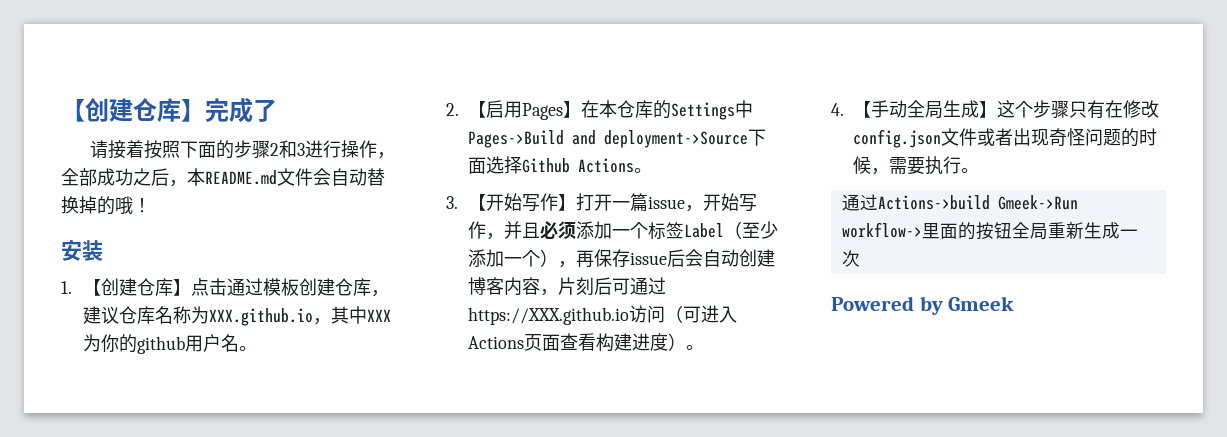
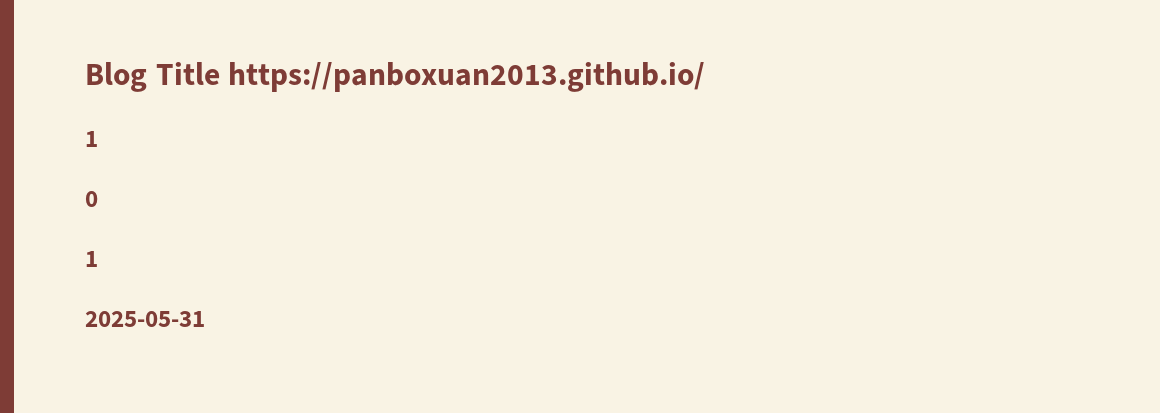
- 【创建仓库】完成了
- 请接着按照下面的步骤2和3进行操作，全部成功之后，本README.md文件会自动替换掉的哦！
- 安装
- 1.【创建仓库】点击通过模板创建仓库，建议仓库名称为XXX.github.io，其中XXX为你的github用户名。
- 2.【启用Pages】在本仓库的Settings中Pages->Build and deployment->Source下面选择Github Actions。
- 3.【开始写作】打开一篇issue，开始写作，并且必须添加一个标签Label（至少添加一个），再保存issue后会自动创建博客内容，片刻后可通过https://XXX.github.io访问（可进入Actions页面查看构建进度）。
- 4.【手动全局生成】这个步骤只有在修改config.json文件或者出现奇怪问题的时候，需要执行。
- 通过Actions->build Gmeek->Run workflow->里面的按钮全局重新生成一次
- Powered by Gmeek
+ Blog Title https://panboxuan2013.github.io/
+ 1
+ 0
+ 1
+ 2025-05-31

